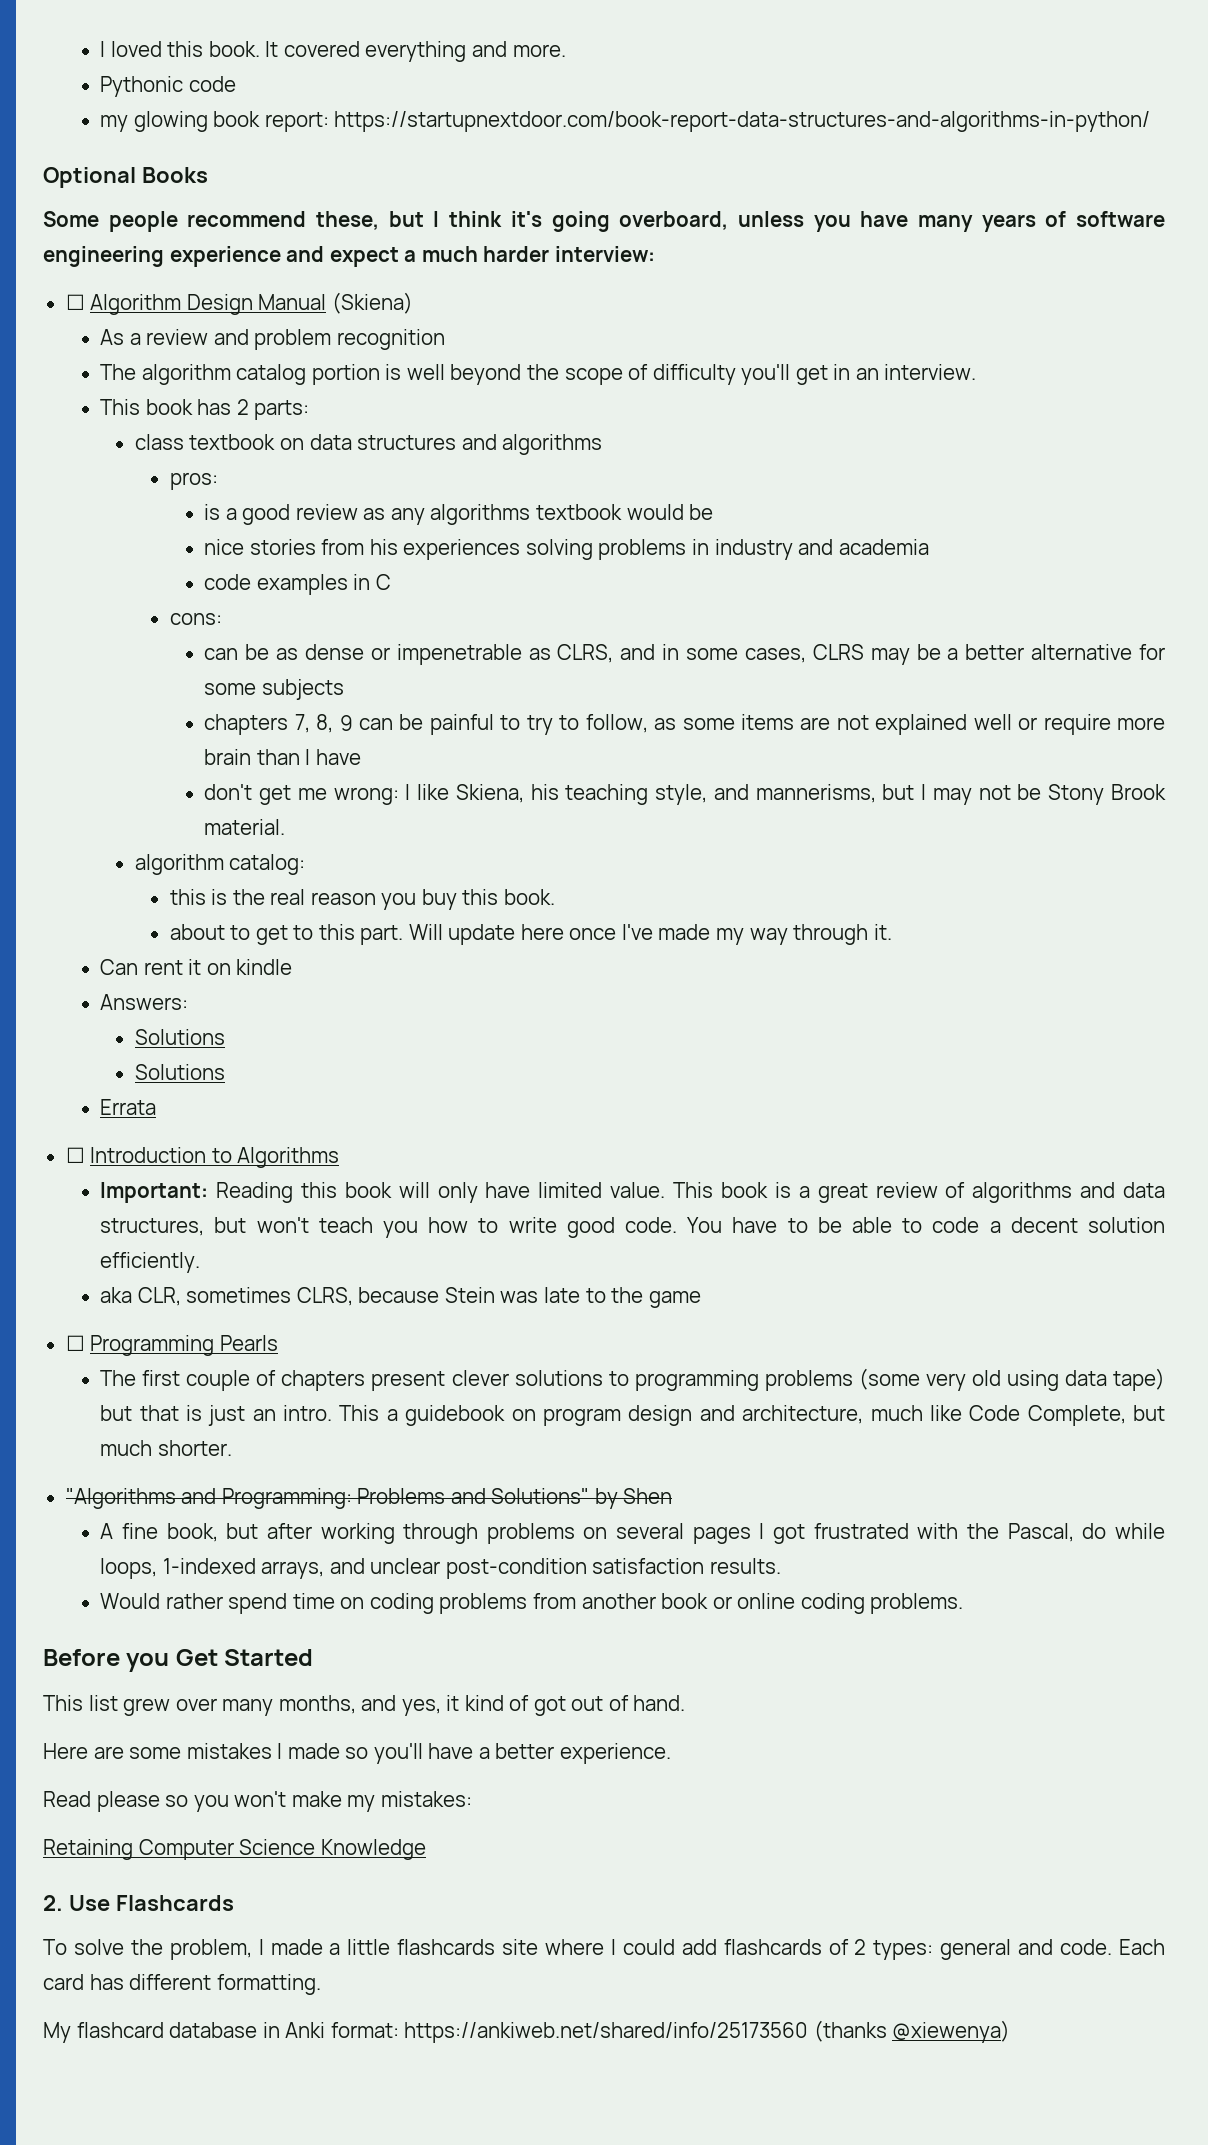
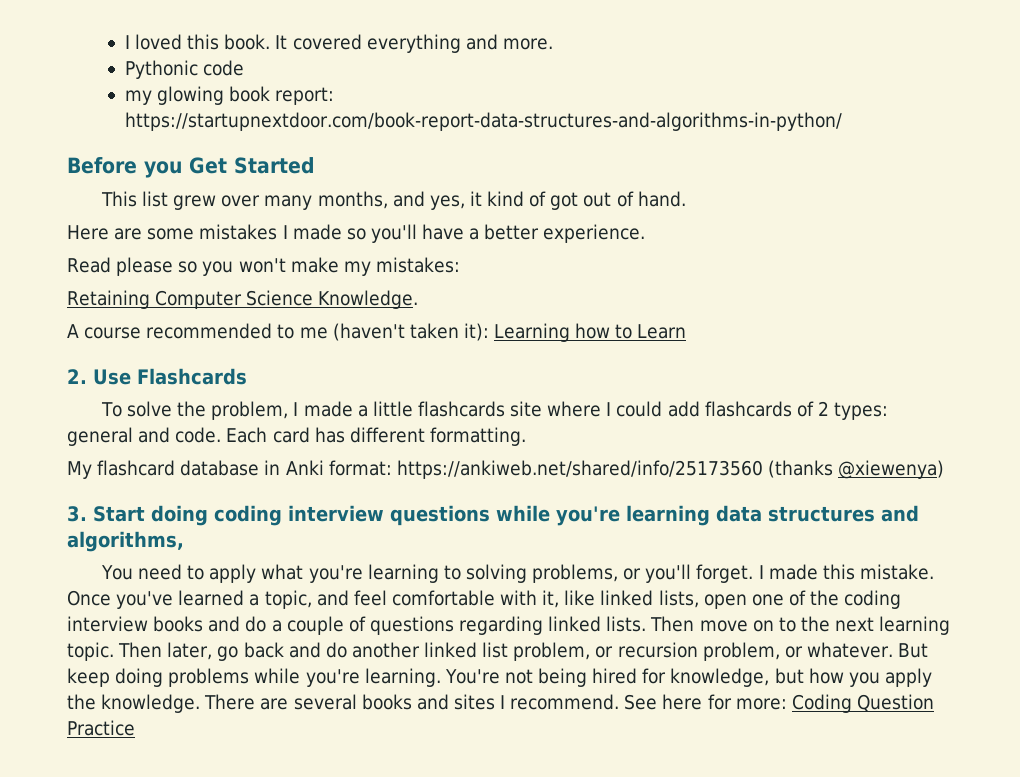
- Optional Books
- Some people recommend these, but I think it's going overboard, unless you have many years of software engineering experience and expect a much harder interview:
- ☐ Algorithm Design Manual (Skiena)
- As a review and problem recognition
- The algorithm catalog portion is well beyond the scope of difficulty you'll get in an interview.
- This book has 2 parts:
- class textbook on data structures and algorithms
- pros:
- is a good review as any algorithms textbook would be
- nice stories from his experiences solving problems in industry and academia
- code examples in C
- cons:
- can be as dense or impenetrable as CLRS, and in some cases, CLRS may be a better alternative for some subjects
- chapters 7, 8, 9 can be painful to try to follow, as some items are not explained well or require more brain than I have
- don't get me wrong: I like Skiena, his teaching style, and mannerisms, but I may not be Stony Brook material.
- algorithm catalog:
- this is the real reason you buy this book.
- about to get to this part. Will update here once I've made my way through it.
- Can rent it on kindle
- Answers:
- Solutions
- Solutions
- Errata
- ☐ Introduction to Algorithms
- Important: Reading this book will only have limited value. This book is a great review of algorithms and data structures, but won't teach you how to write good code. You have to be able to code a decent solution efficiently.
- aka CLR, sometimes CLRS, because Stein was late to the game
- ☐ Programming Pearls
- The first couple of chapters present clever solutions to programming problems (some very old using data tape) but that is just an intro. This a guidebook on program design and architecture, much like Code Complete, but much shorter.
- "Algorithms and Programming: Problems and Solutions" by Shen
- A fine book, but after working through problems on several pages I got frustrated with the Pascal, do while loops, 1-indexed arrays, and unclear post-condition satisfaction results.
- Would rather spend time on coding problems from another book or online coding problems.
- Retaining Computer Science Knowledge
+ Retaining Computer Science Knowledge.
+ A course recommended to me (haven't taken it): Learning how to Learn
+ 3. Start doing coding interview questions while you're learning data structures and algorithms,
+ You need to apply what you're learning to solving problems, or you'll forget. I made this mistake. Once you've learned a topic, and feel comfortable with it, like linked lists, open one of the coding interview books and do a couple of questions regarding linked lists. Then move on to the next learning topic. Then later, go back and do another linked list problem, or recursion problem, or whatever. But keep doing problems while you're learning. You're not being hired for knowledge, but how you apply the knowledge. There are several books and sites I recommend. See here for more: Coding Question Practice

